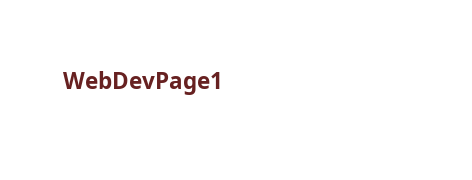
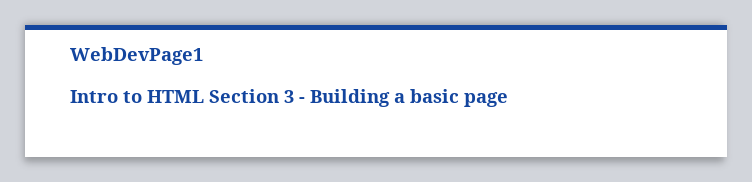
+ Intro to HTML Section 3 - Building a basic page

